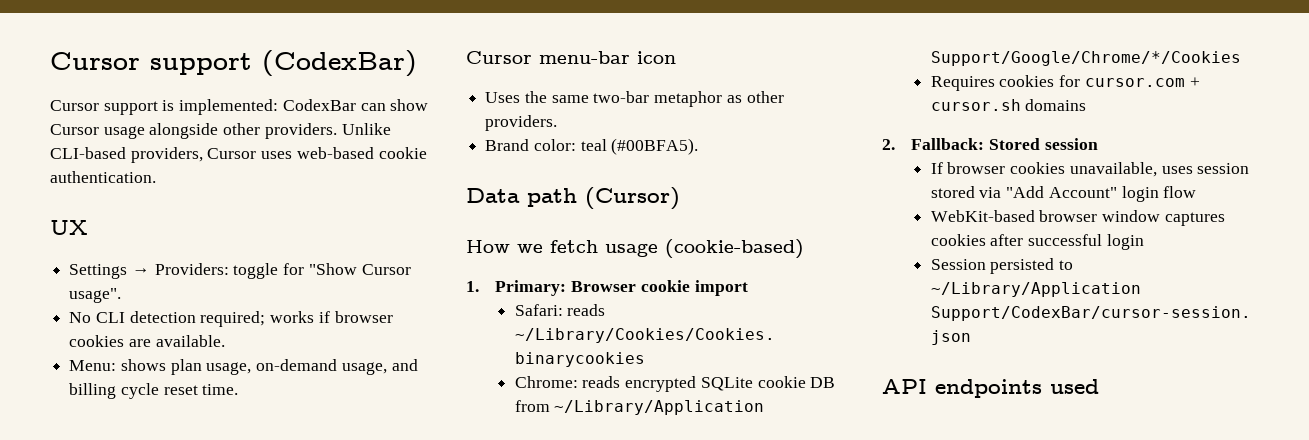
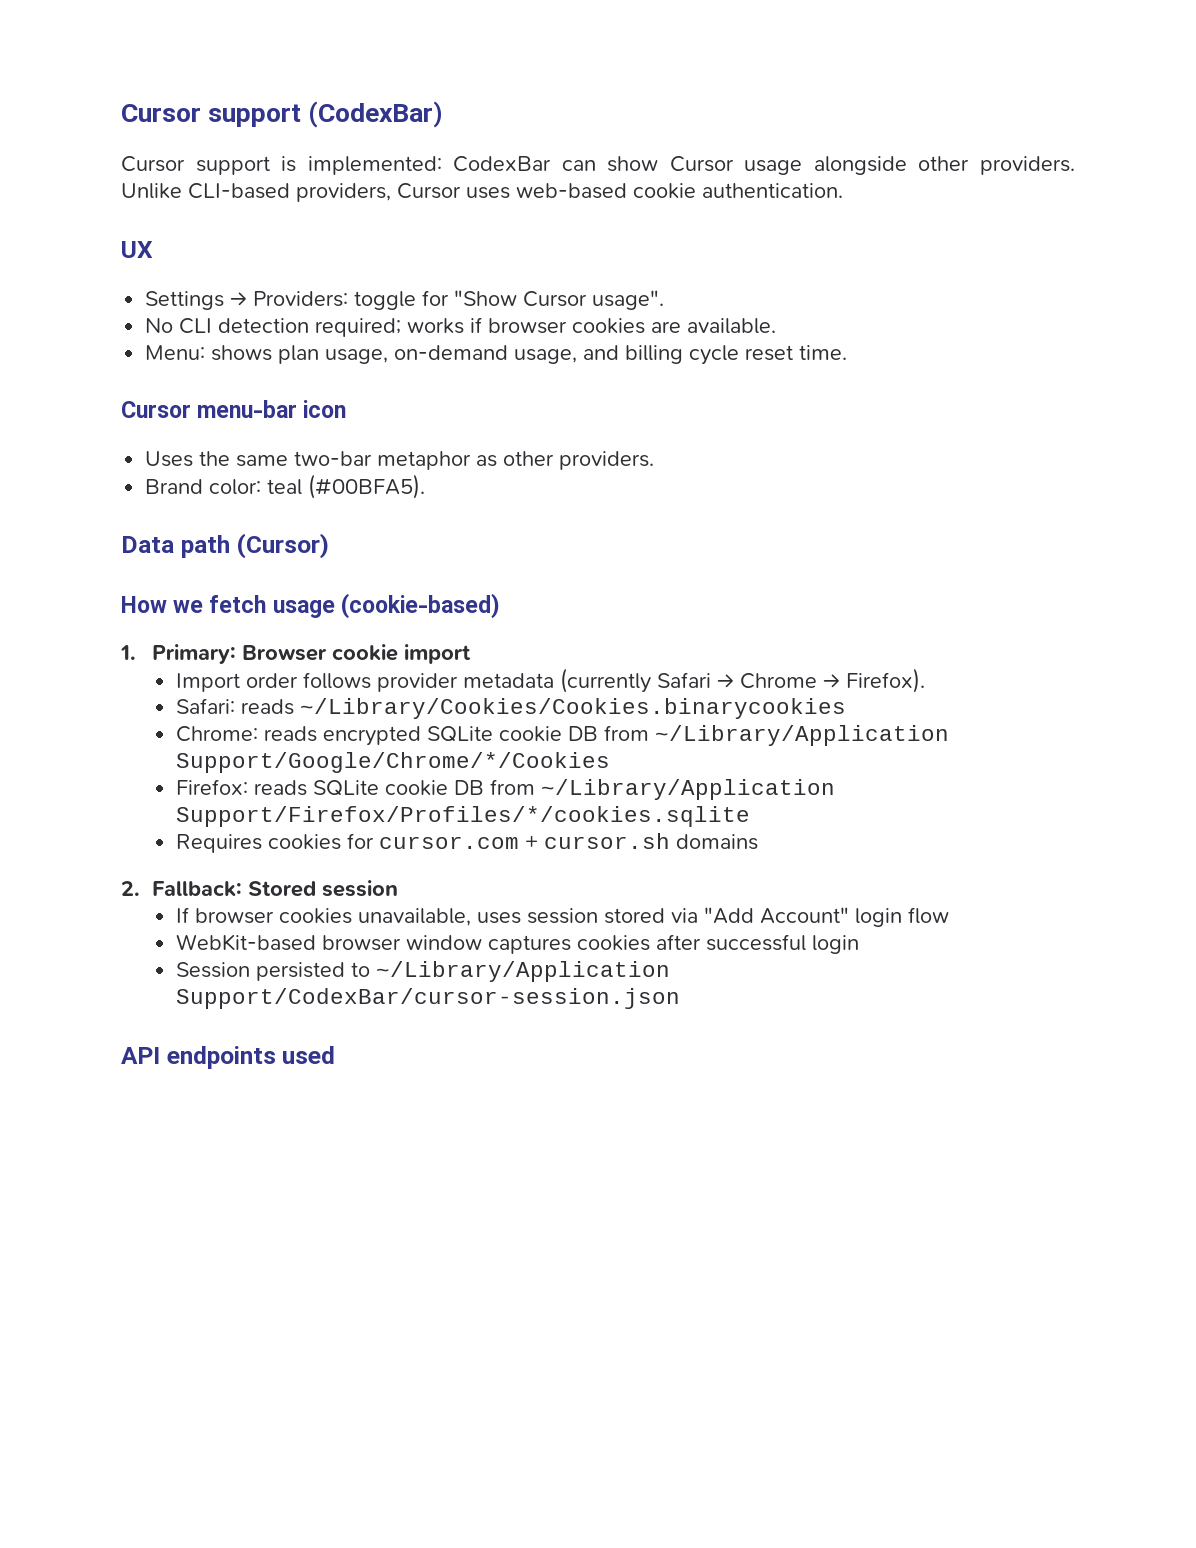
+ Import order follows provider metadata (currently Safari → Chrome → Firefox).
+ Firefox: reads SQLite cookie DB from ~/Library/Application Support/Firefox/Profiles/*/cookies.sqlite

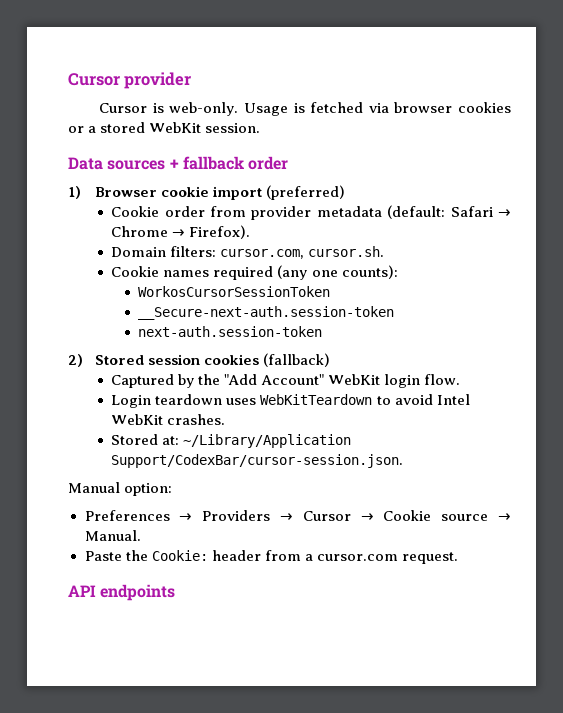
- Cursor support (CodexBar)
- Cursor support is implemented: CodexBar can show Cursor usage alongside other providers. Unlike CLI-based providers, Cursor uses web-based cookie authentication.
- UX
- Settings → Providers: toggle for "Show Cursor usage".
- No CLI detection required; works if browser cookies are available.
- Menu: shows plan usage, on-demand usage, and billing cycle reset time.
- Cursor menu-bar icon
- Uses the same two-bar metaphor as other providers.
- Brand color: teal (#00BFA5).
- Data path (Cursor)
- How we fetch usage (cookie-based)
- 1. Primary: Browser cookie import
- Import order follows provider metadata (currently Safari → Chrome → Firefox).
+ Cursor provider
+ Cursor is web-only. Usage is fetched via browser cookies or a stored WebKit session.
+ Data sources + fallback order
+ 1) Browser cookie import (preferred)
+ Cookie order from provider metadata (default: Safari → Chrome → Firefox).
- Safari: reads ~/Library/Cookies/Cookies.binarycookies
- Chrome: reads encrypted SQLite cookie DB from ~/Library/Application Support/Google/Chrome/*/Cookies
- Firefox: reads SQLite cookie DB from ~/Library/Application Support/Firefox/Profiles/*/cookies.sqlite
- Requires cookies for cursor.com + cursor.sh domains
- 2. Fallback: Stored session
- If browser cookies unavailable, uses session stored via "Add Account" login flow
- WebKit-based browser window captures cookies after successful login
- Session persisted to ~/Library/Application Support/CodexBar/cursor-session.json
+ Domain filters: cursor.com, cursor.sh.
+ Cookie names required (any one counts):
+ WorkosCursorSessionToken
+ __Secure-next-auth.session-token
+ next-auth.session-token
+ 2) Stored session cookies (fallback)
+ Captured by the "Add Account" WebKit login flow.
+ Login teardown uses WebKitTeardown to avoid Intel WebKit crashes.
+ Stored at: ~/Library/Application Support/CodexBar/cursor-session.json.
+ Manual option:
+ Preferences → Providers → Cursor → Cookie source → Manual.
+ Paste the Cookie: header from a cursor.com request.
- API endpoints used
+ API endpoints

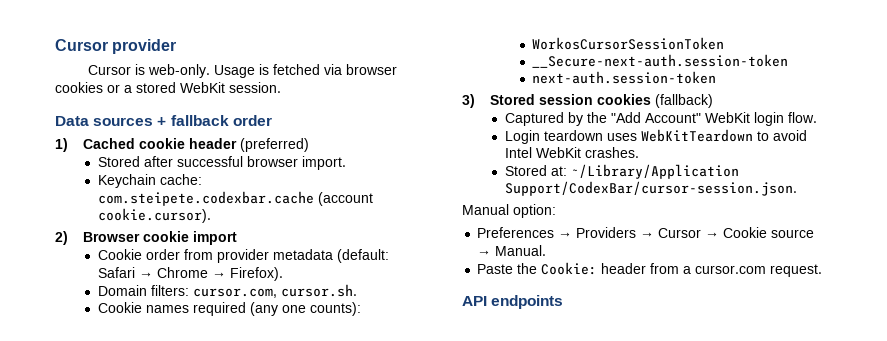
- 1) Browser cookie import (preferred)
+ 1) Cached cookie header (preferred)
+ Stored after successful browser import.
+ Keychain cache: com.steipete.codexbar.cache (account cookie.cursor).
+ 2) Browser cookie import
- 2) Stored session cookies (fallback)
+ 3) Stored session cookies (fallback)

